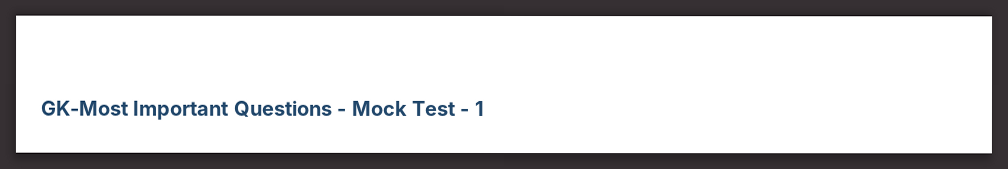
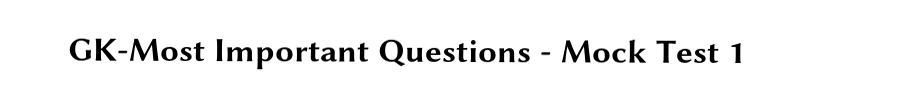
- GK-Most Important Questions - Mock Test - 1
+ GK-Most Important Questions - Mock Test 1

